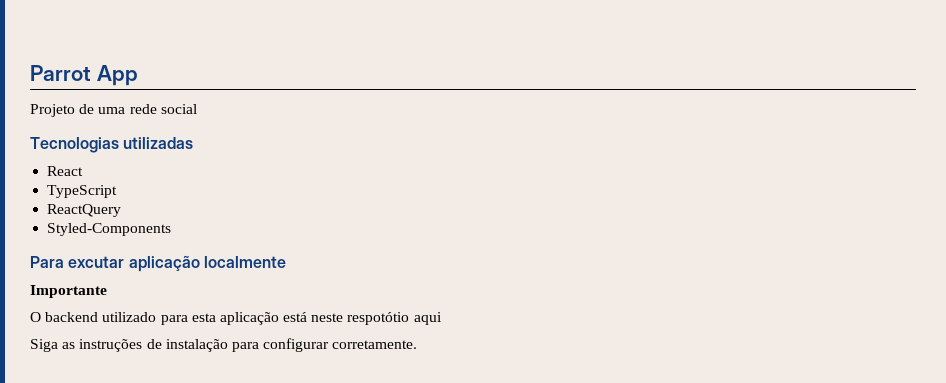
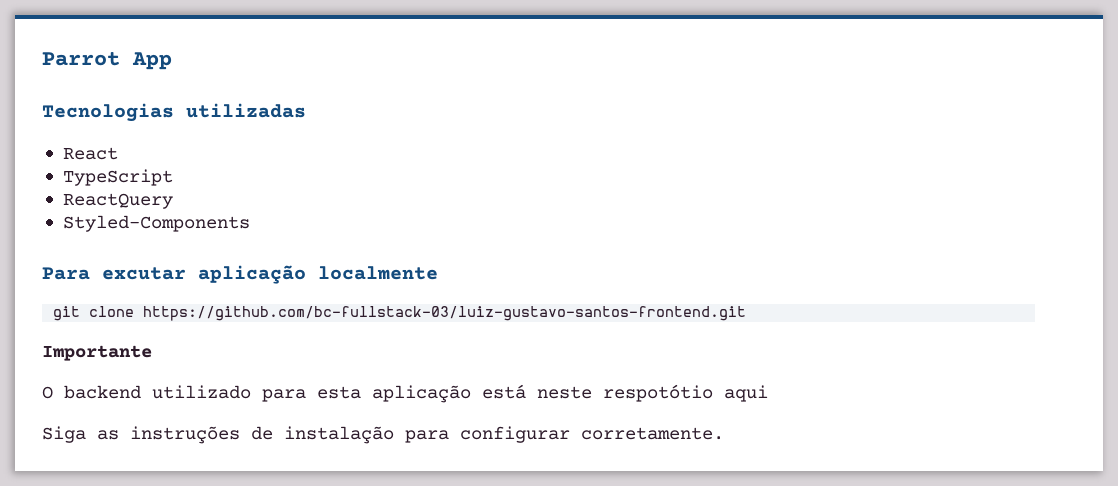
- Projeto de uma rede social
+ git clone https://github.com/bc-fullstack-03/luiz-gustavo-santos-frontend.git

